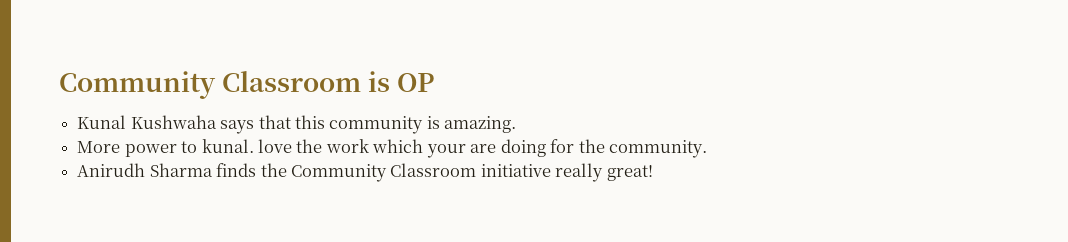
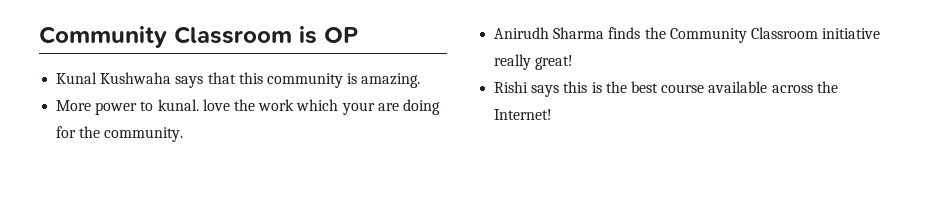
+ Rishi says this is the best course available across the Internet!

